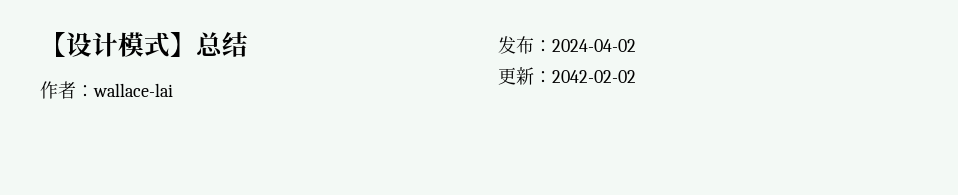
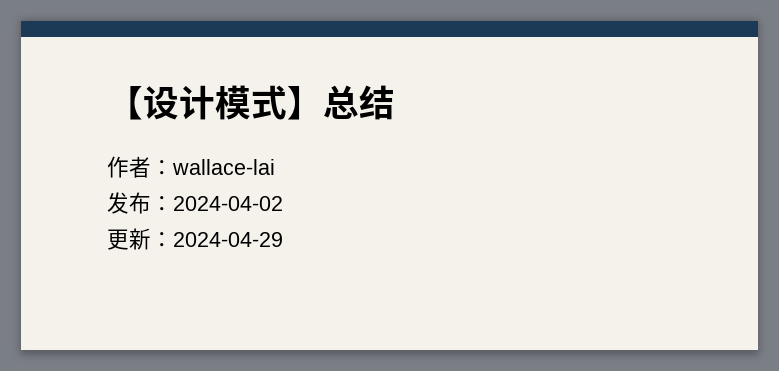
- 更新：2042-02-02
+ 更新：2024-04-29

